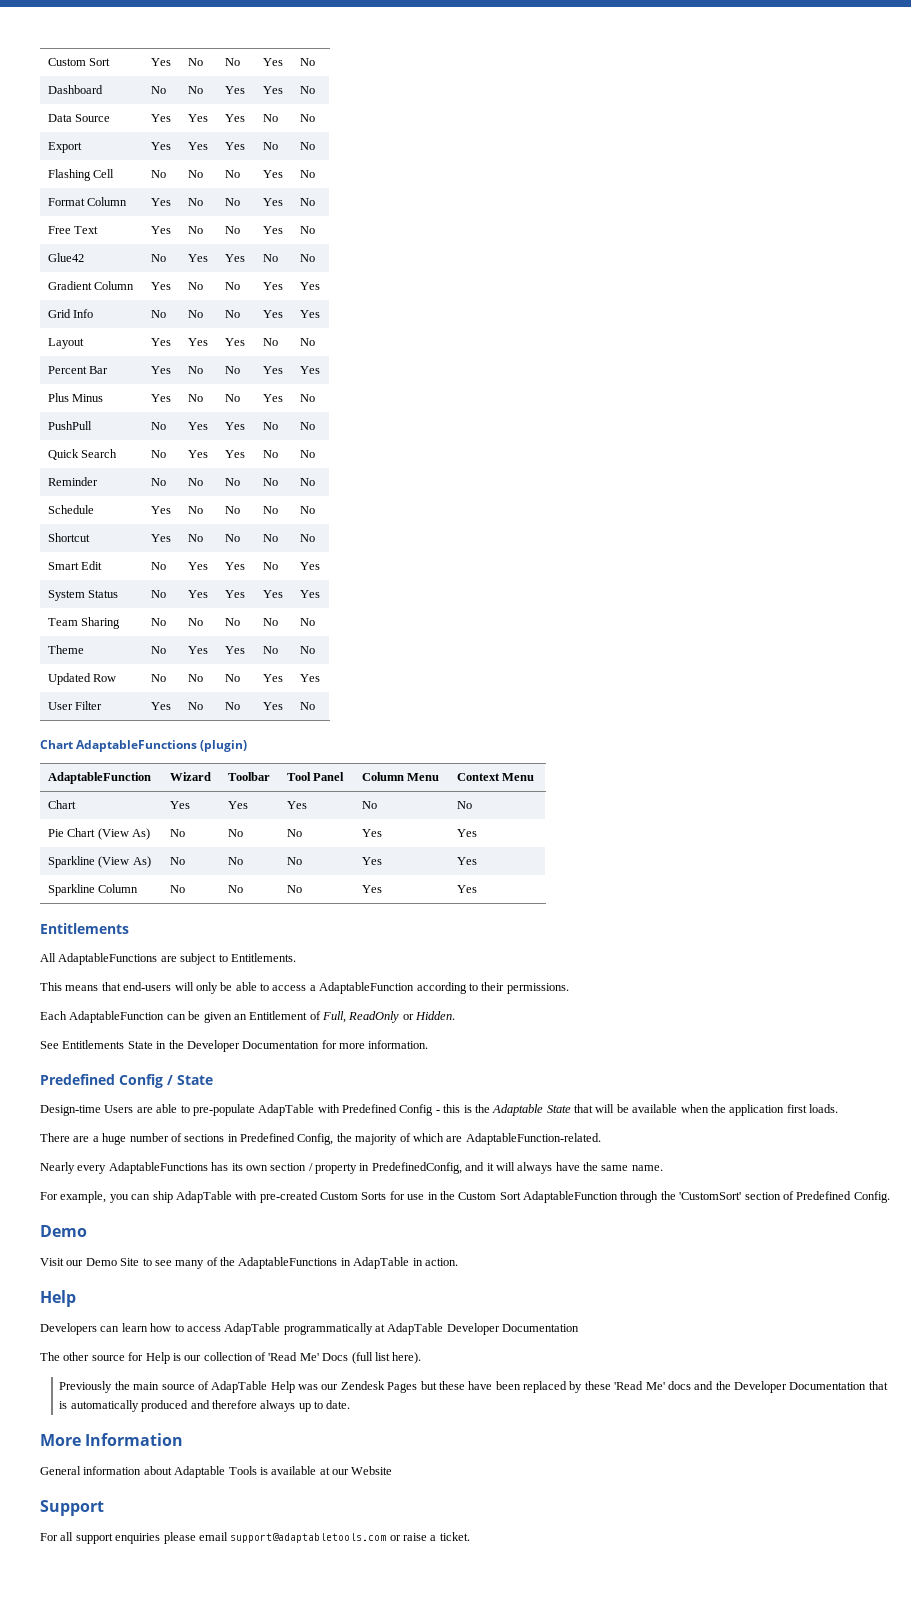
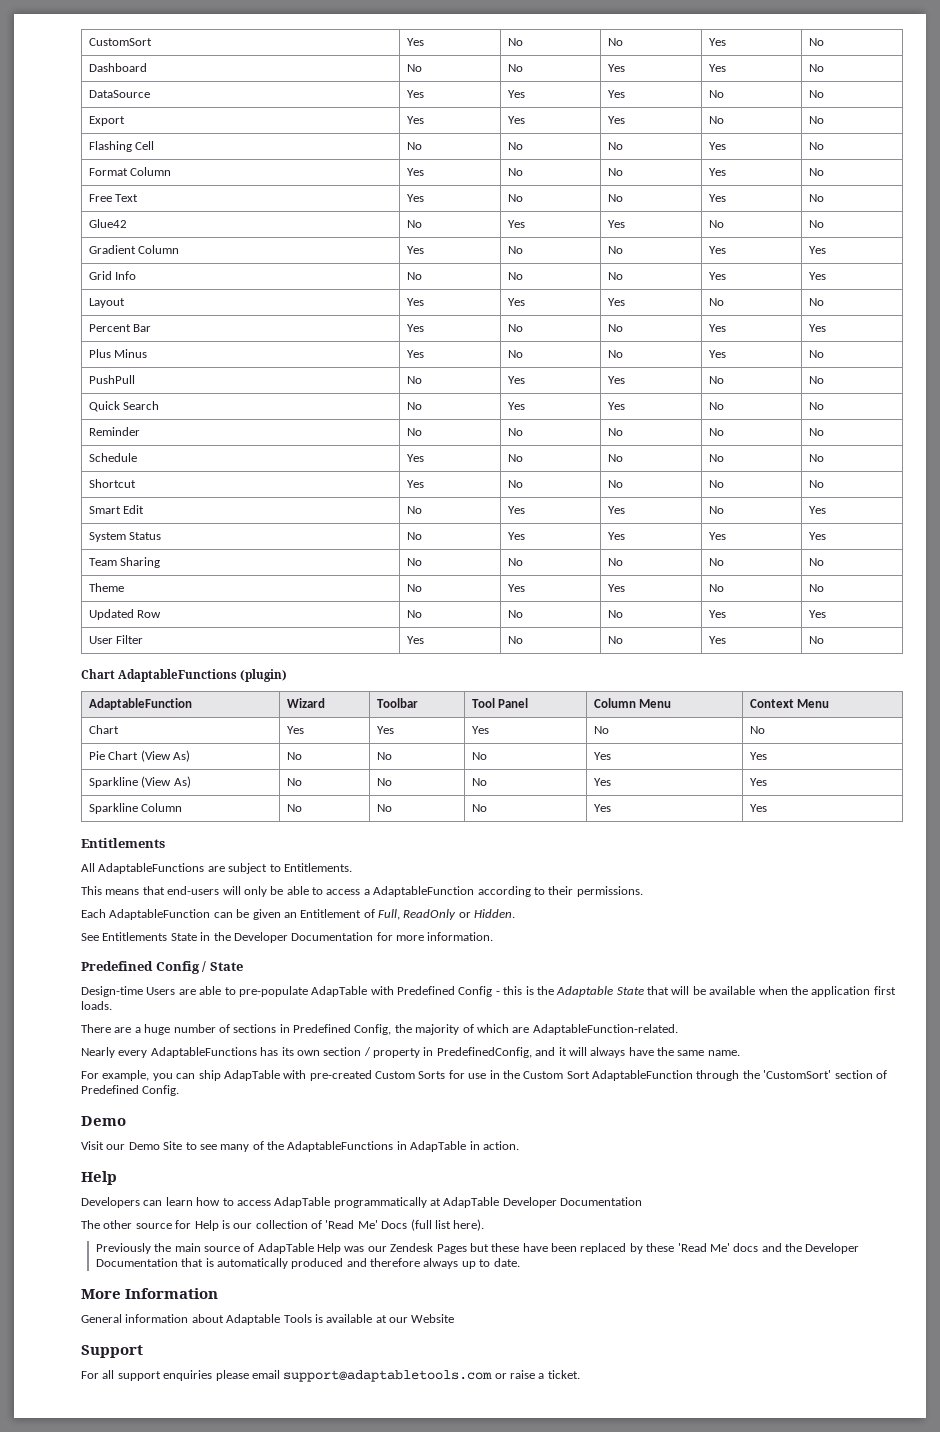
- Custom Sort | Yes | No | No | Yes | No
+ CustomSort | Yes | No | No | Yes | No
- Data Source | Yes | Yes | Yes | No | No
+ DataSource | Yes | Yes | Yes | No | No

